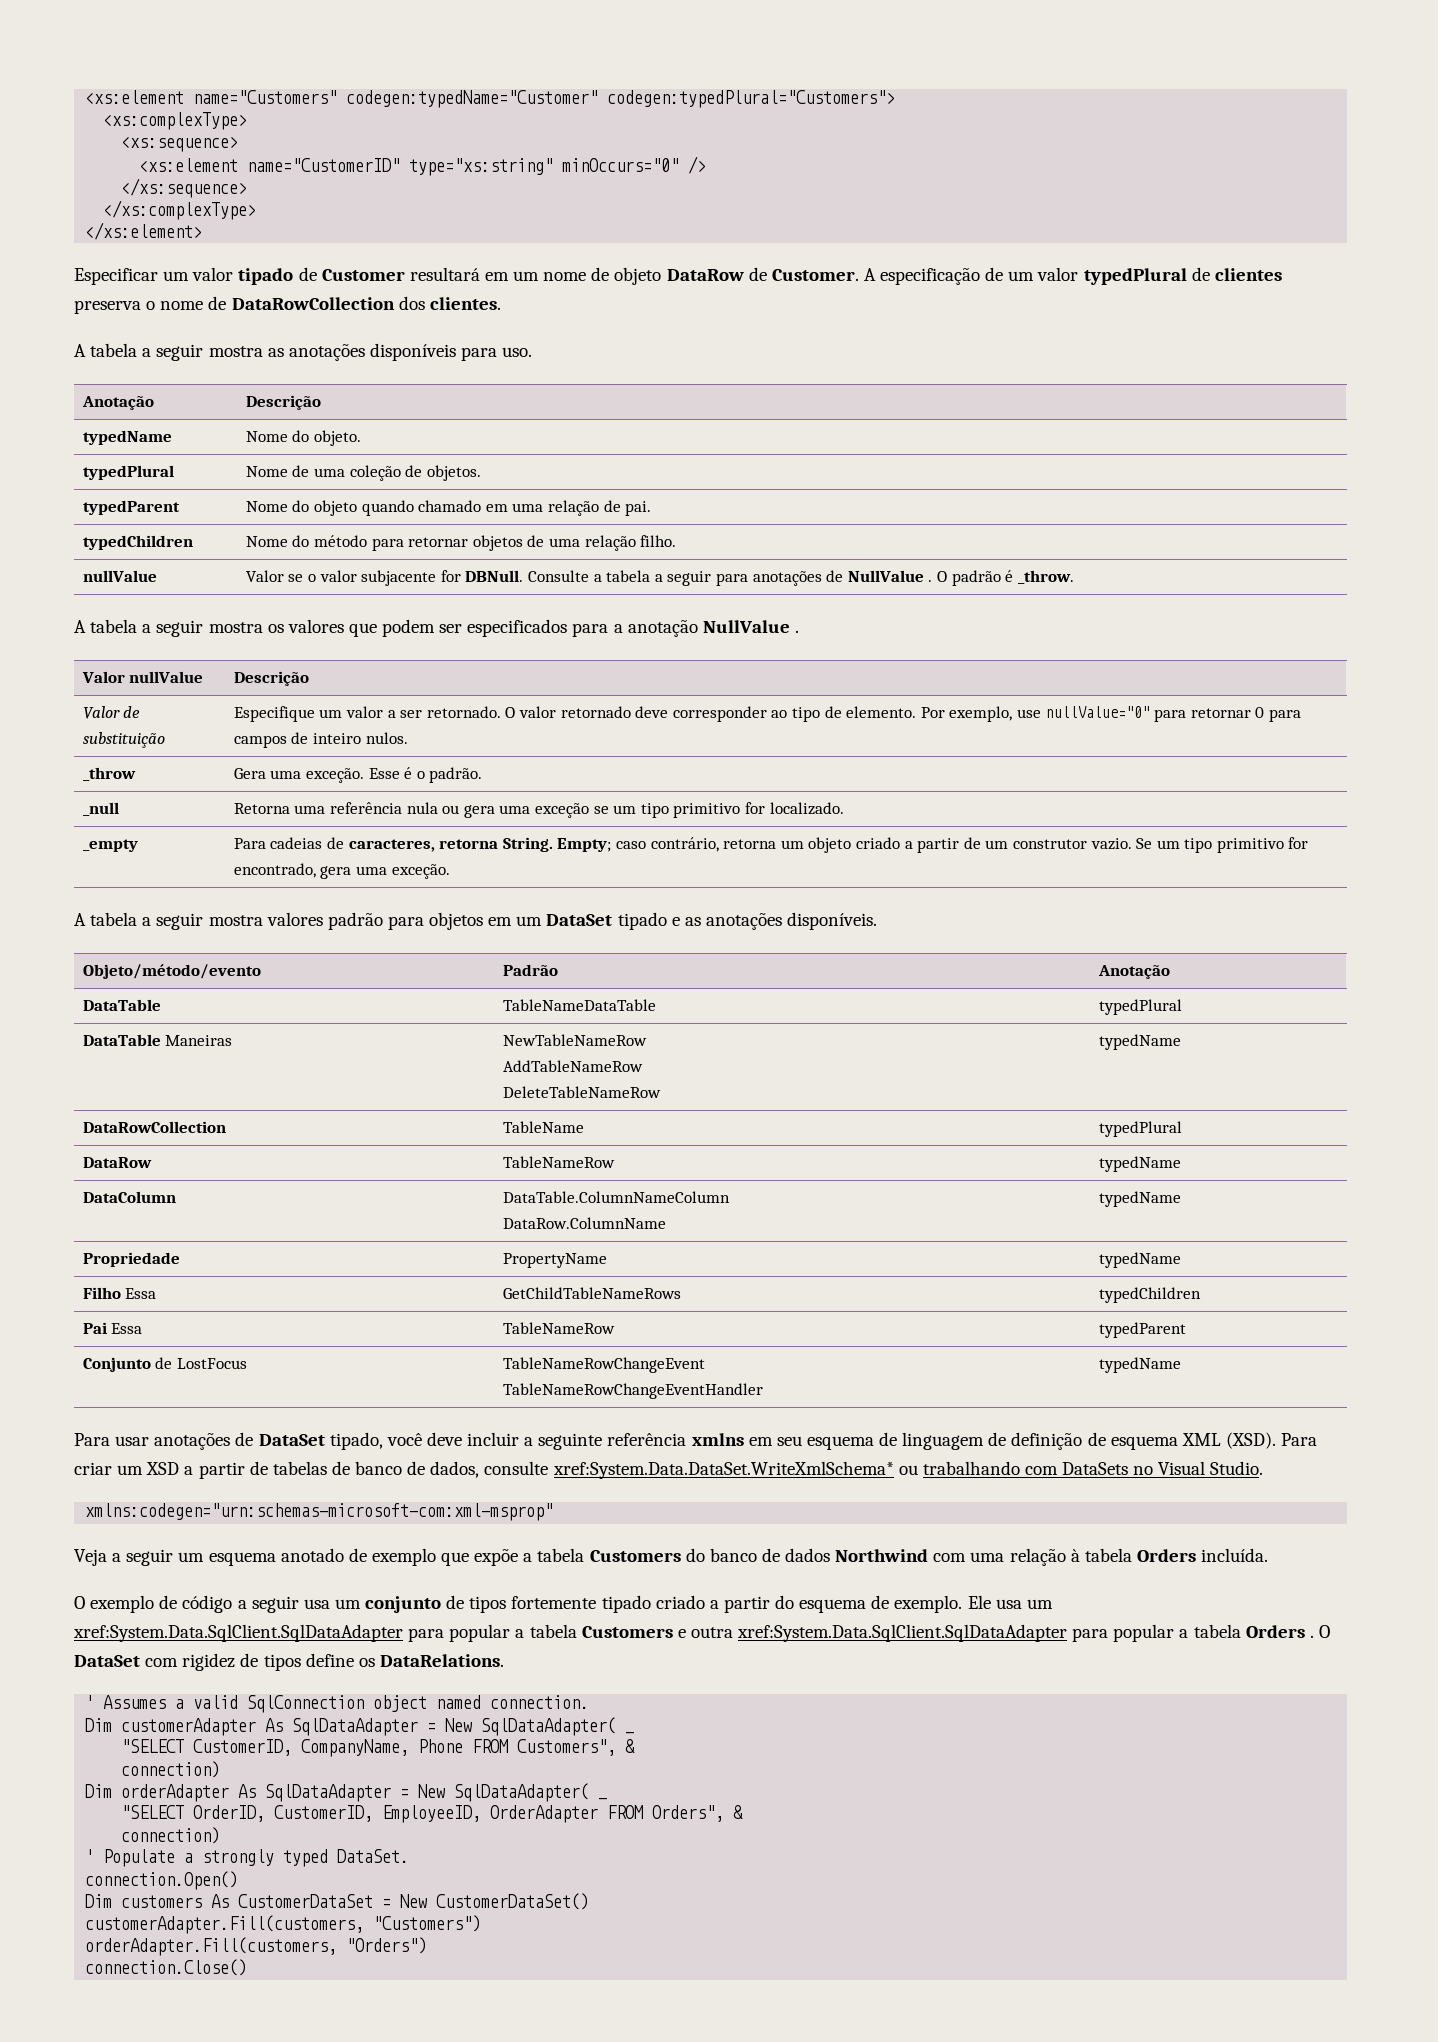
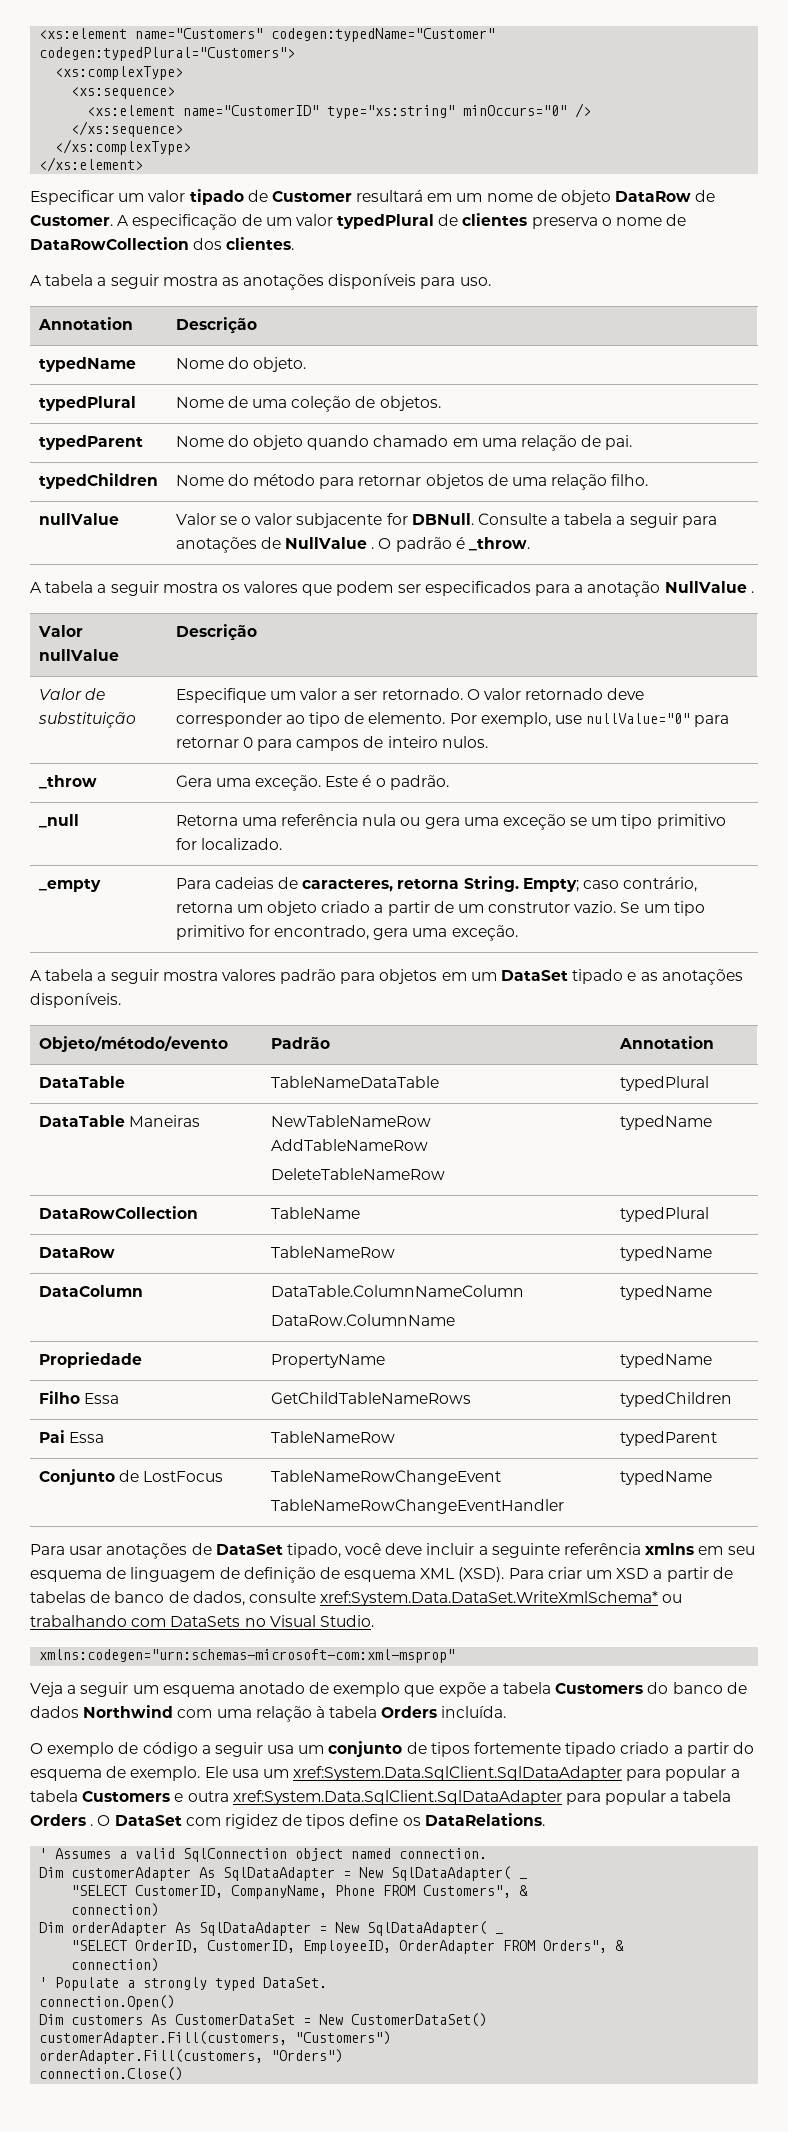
- Anotação | Descrição
+ Annotation | Descrição
- _throw | Gera uma exceção. Esse é o padrão.
+ _throw | Gera uma exceção. Este é o padrão.
- Objeto/método/evento | Padrão | Anotação
+ Objeto/método/evento | Padrão | Annotation

